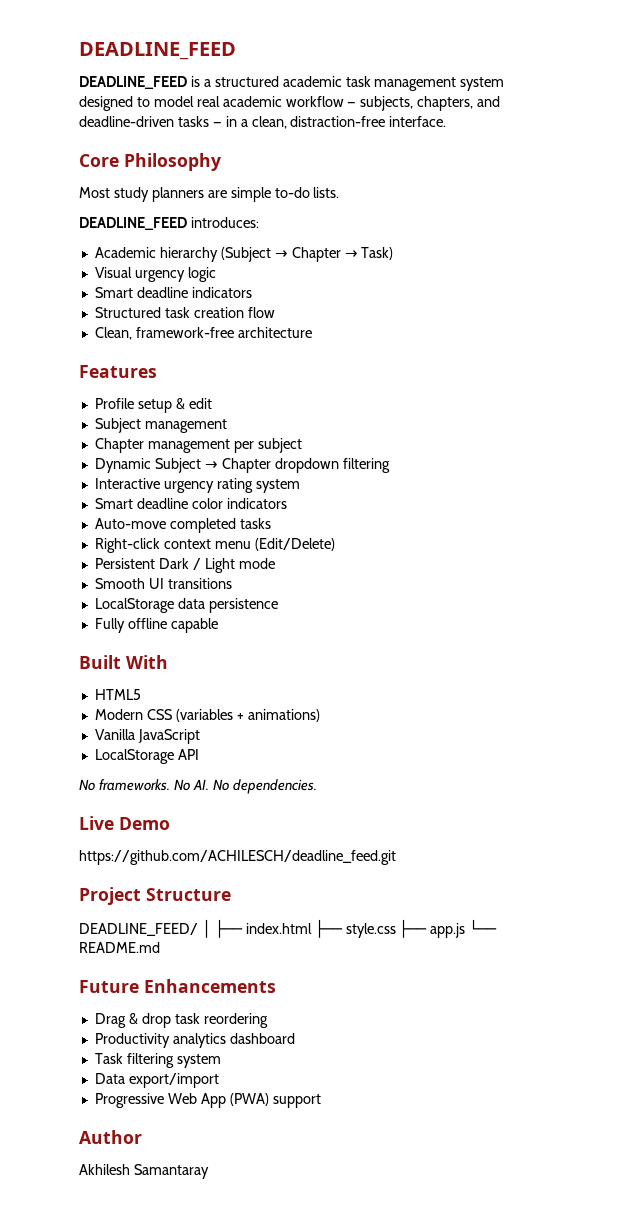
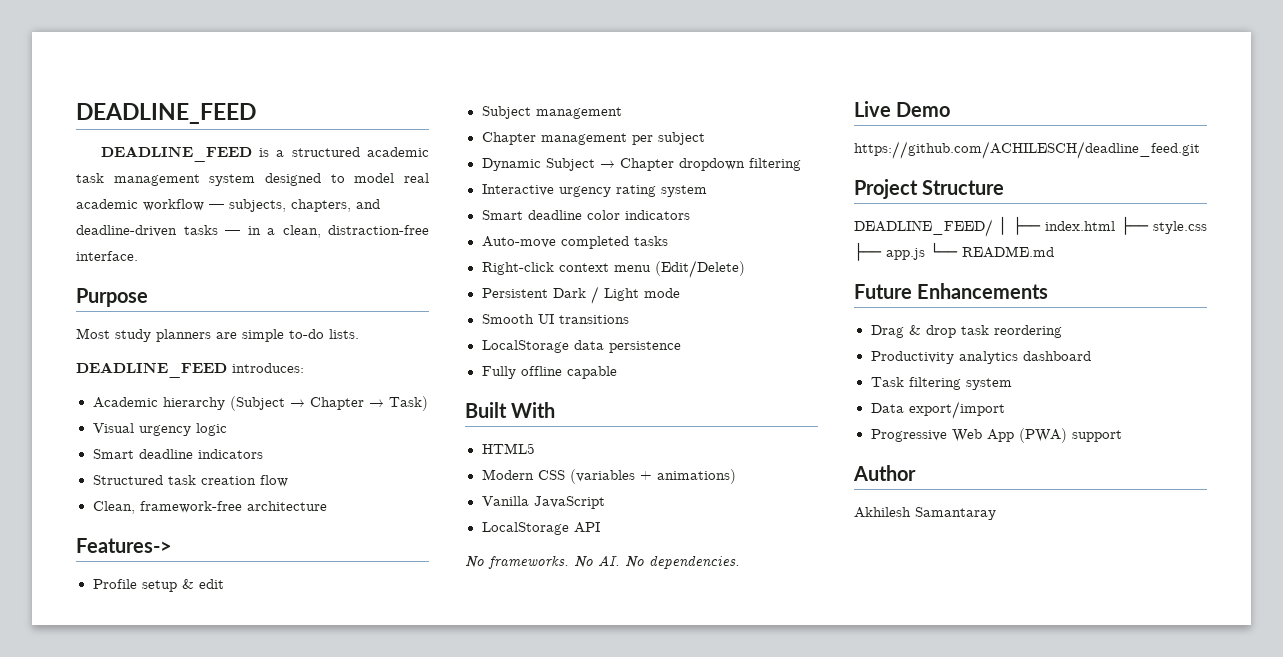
- Core Philosophy
+ Purpose
- Features
+ Features->

